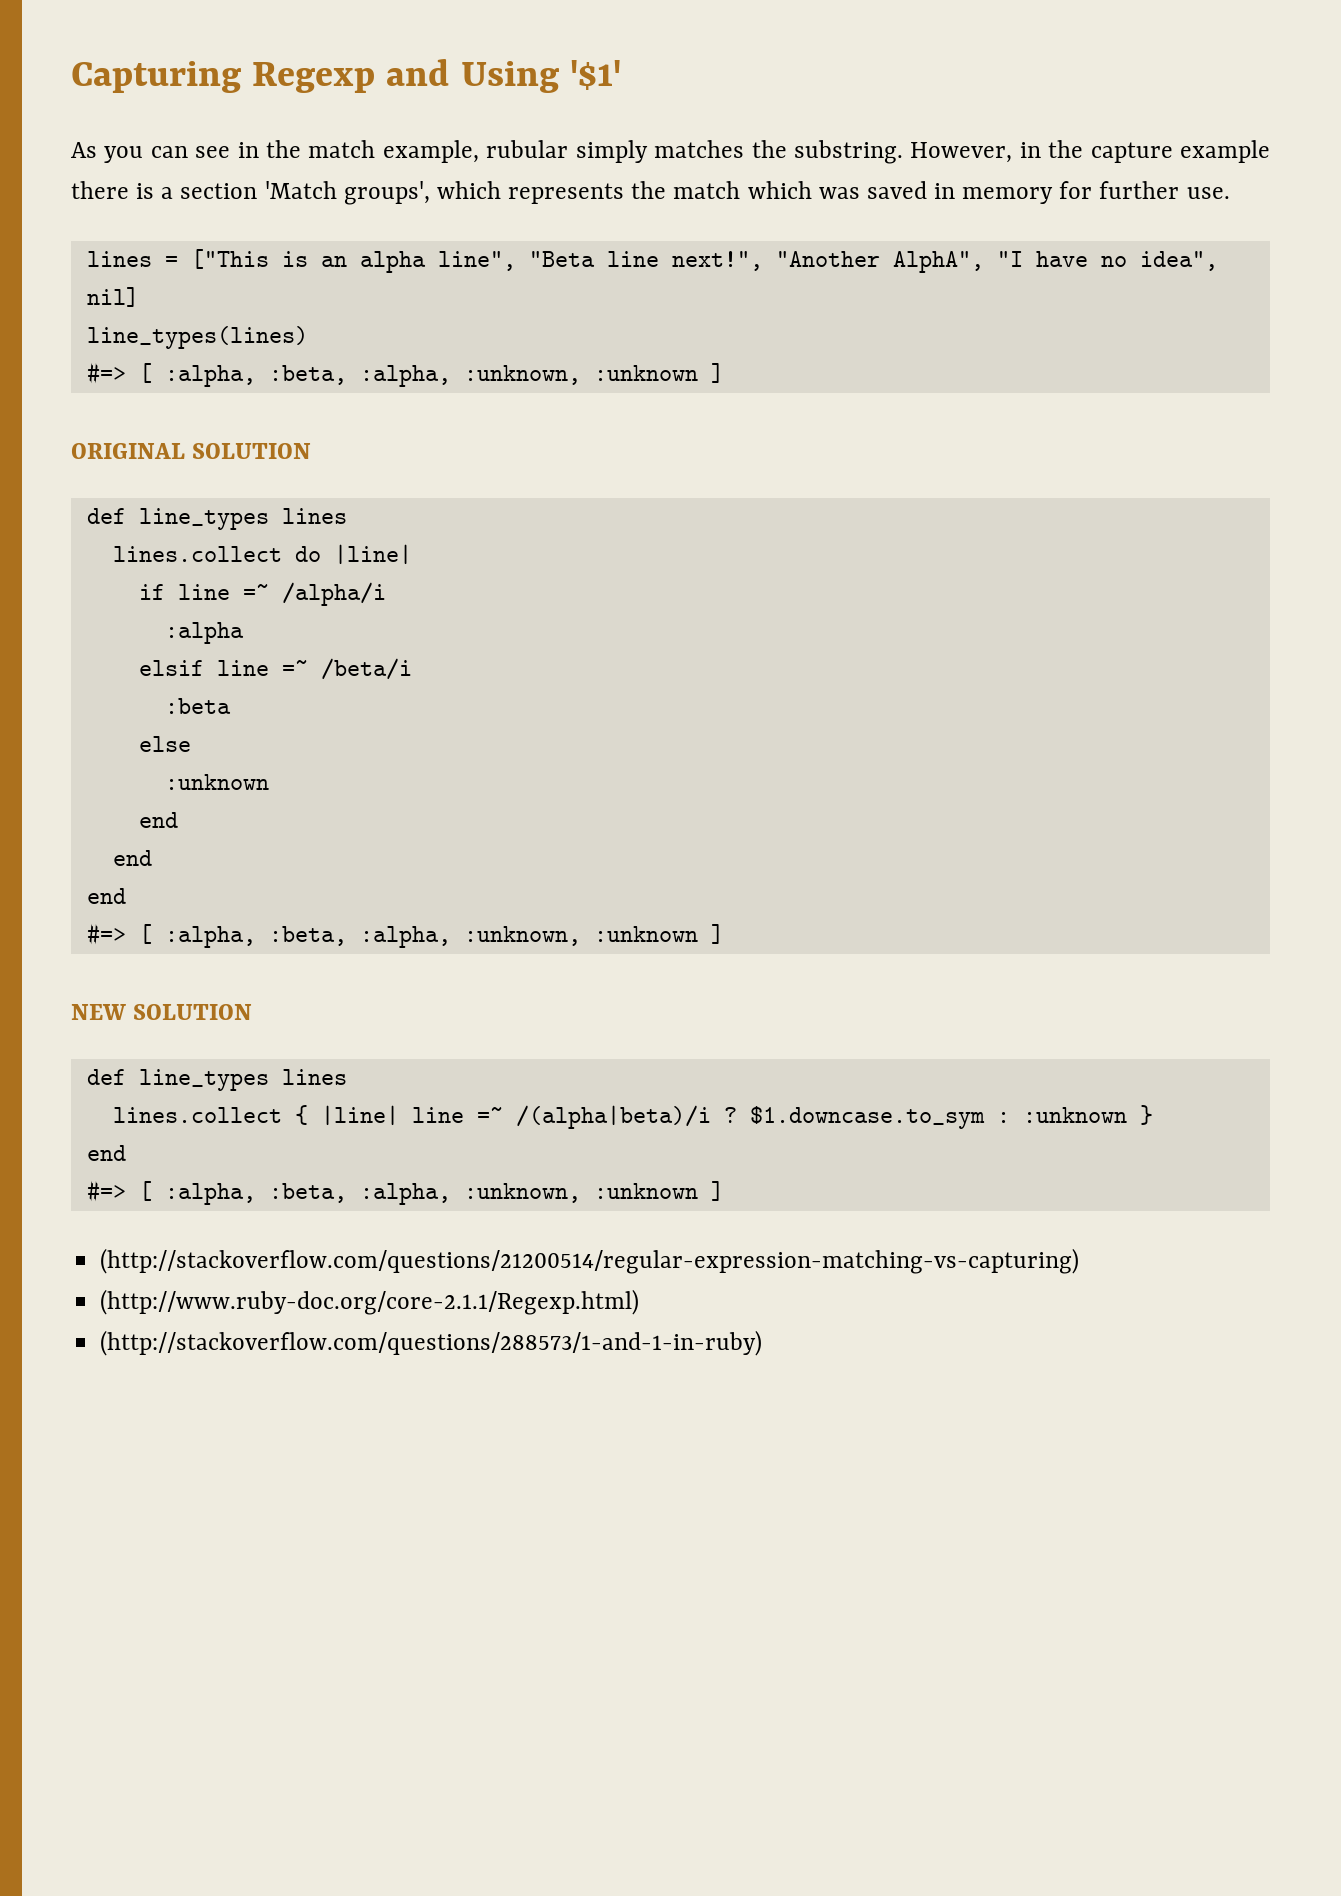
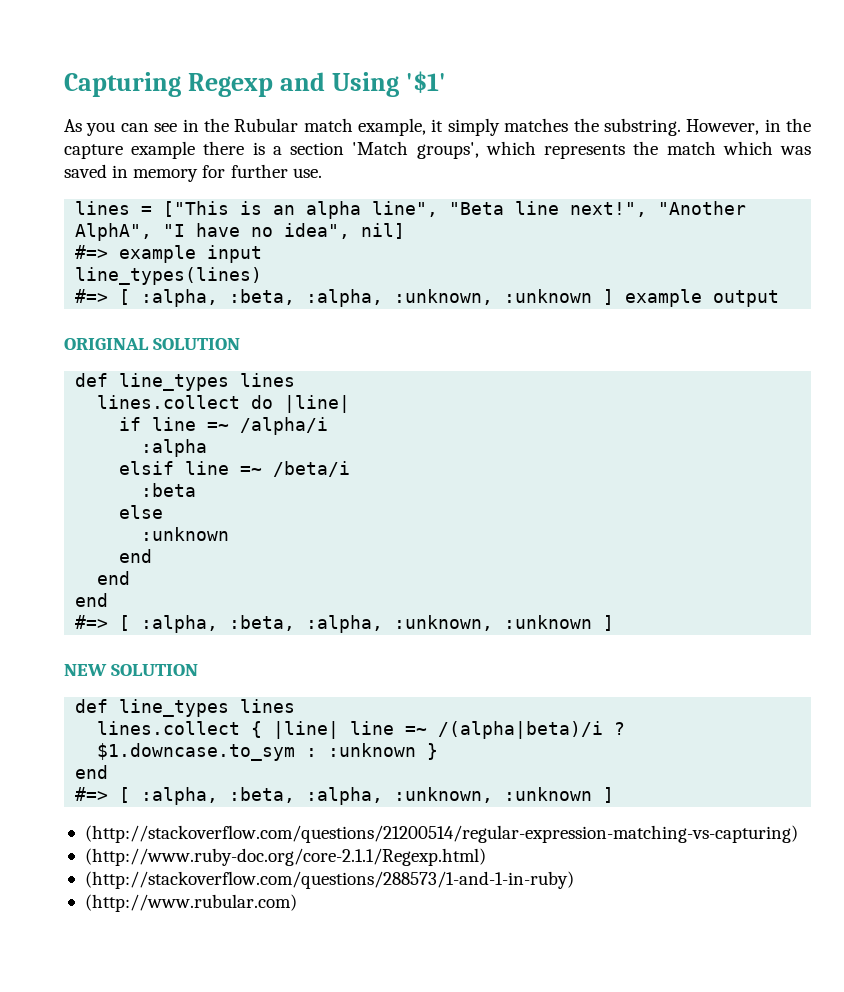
- As you can see in the match example, rubular simply matches the substring.
+ As you can see in the Rubular match example, it simply matches the substring.
+ #=> example input
  line_types(lines)
- #=> [ :alpha, :beta, :alpha, :unknown, :unknown ]
+ #=> [ :alpha, :beta, :alpha, :unknown, :unknown ] example output
+ (http://www.rubular.com)

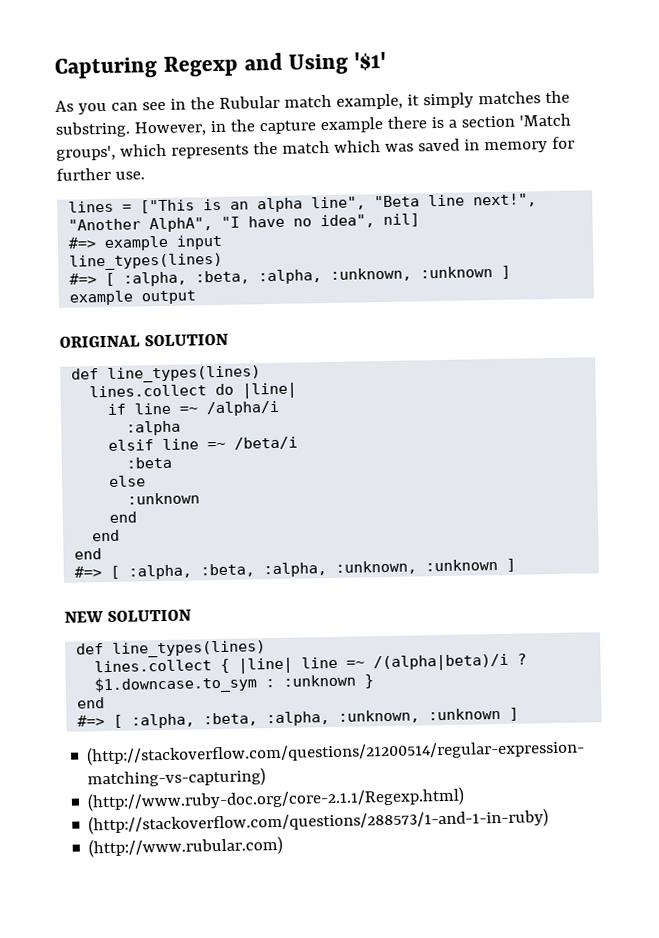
  ORIGINAL SOLUTION
- def line_types lines
+ def line_types(lines)
  NEW SOLUTION
- def line_types lines
+ def line_types(lines)

